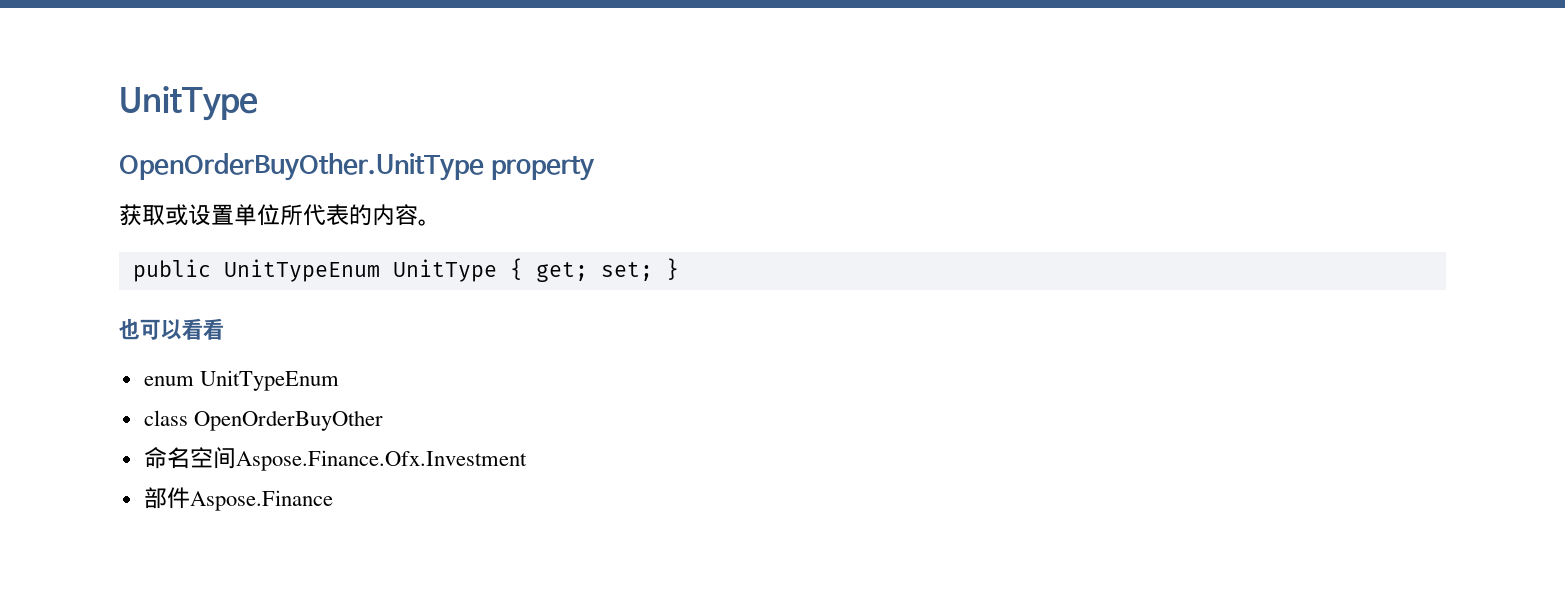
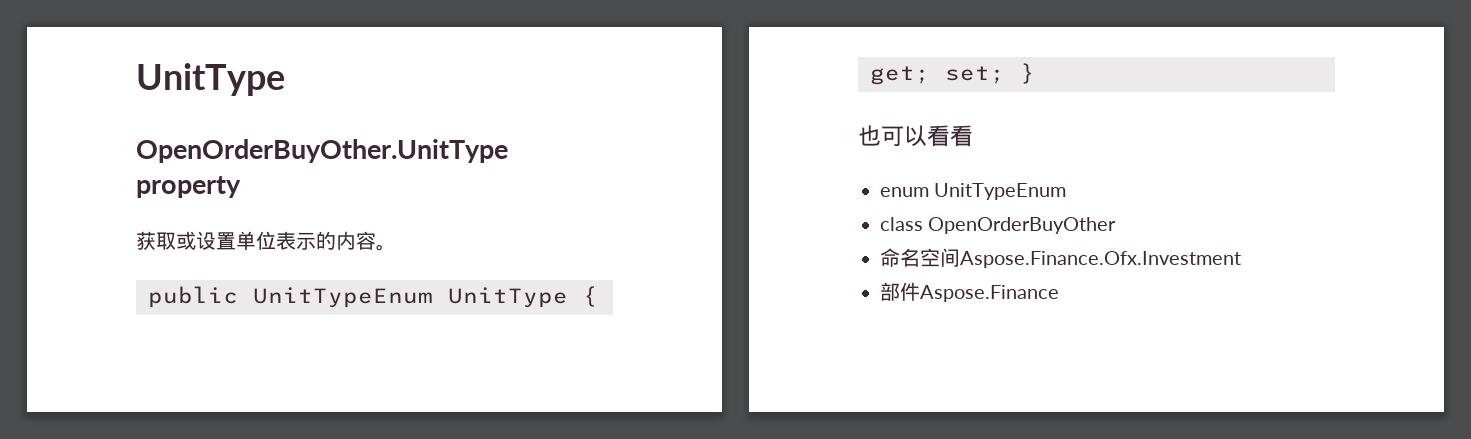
- 获取或设置单位所代表的内容。
+ 获取或设置单位表示的内容。

